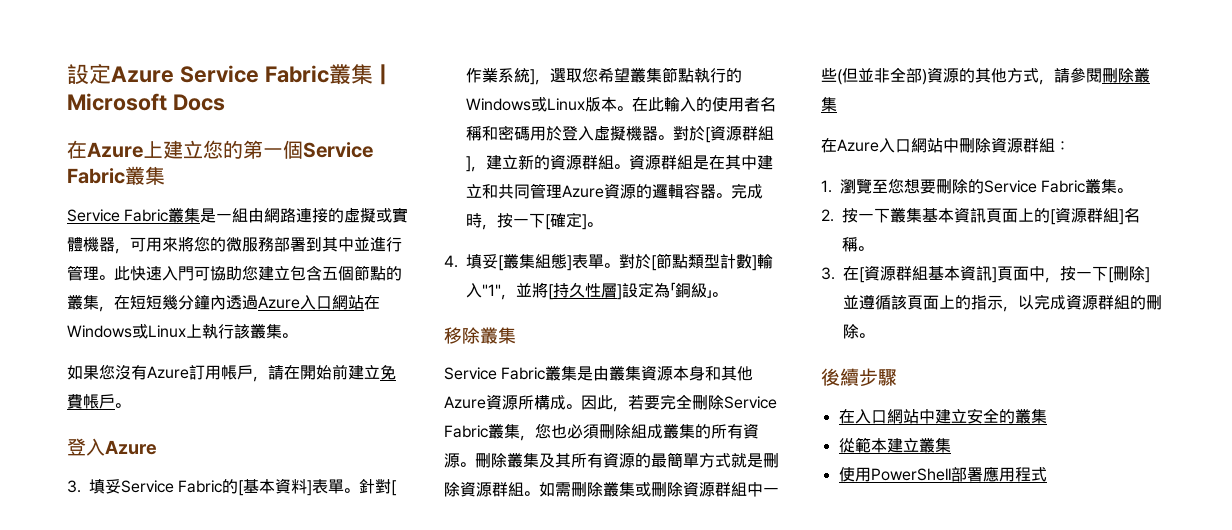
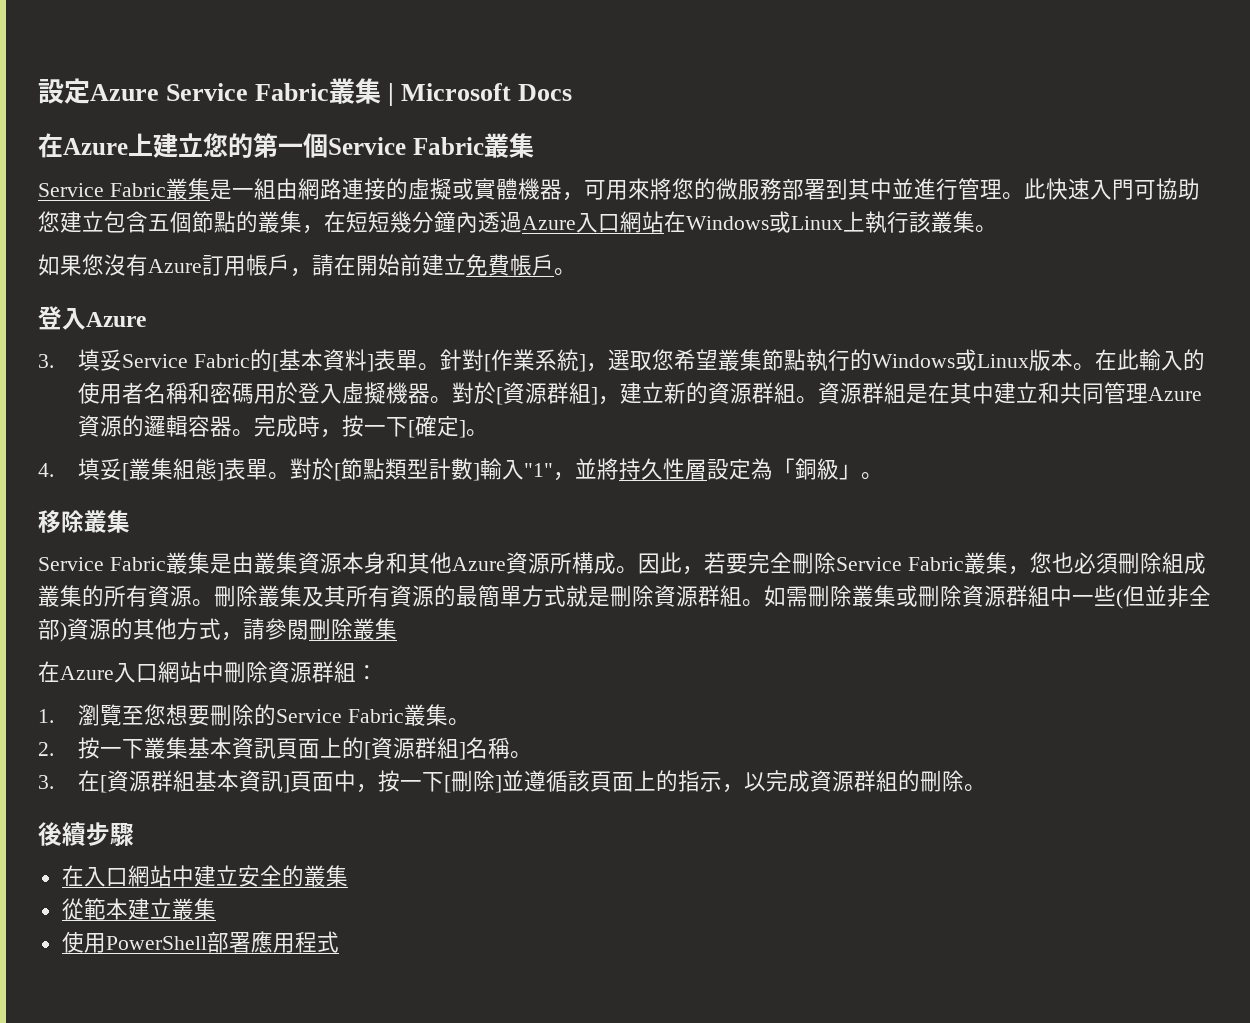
- 對於[節點類型計數]輸入"1"，並將[持久性層]設定為「銅級」。
+ 對於[節點類型計數]輸入"1"，並將持久性層設定為「銅級」。

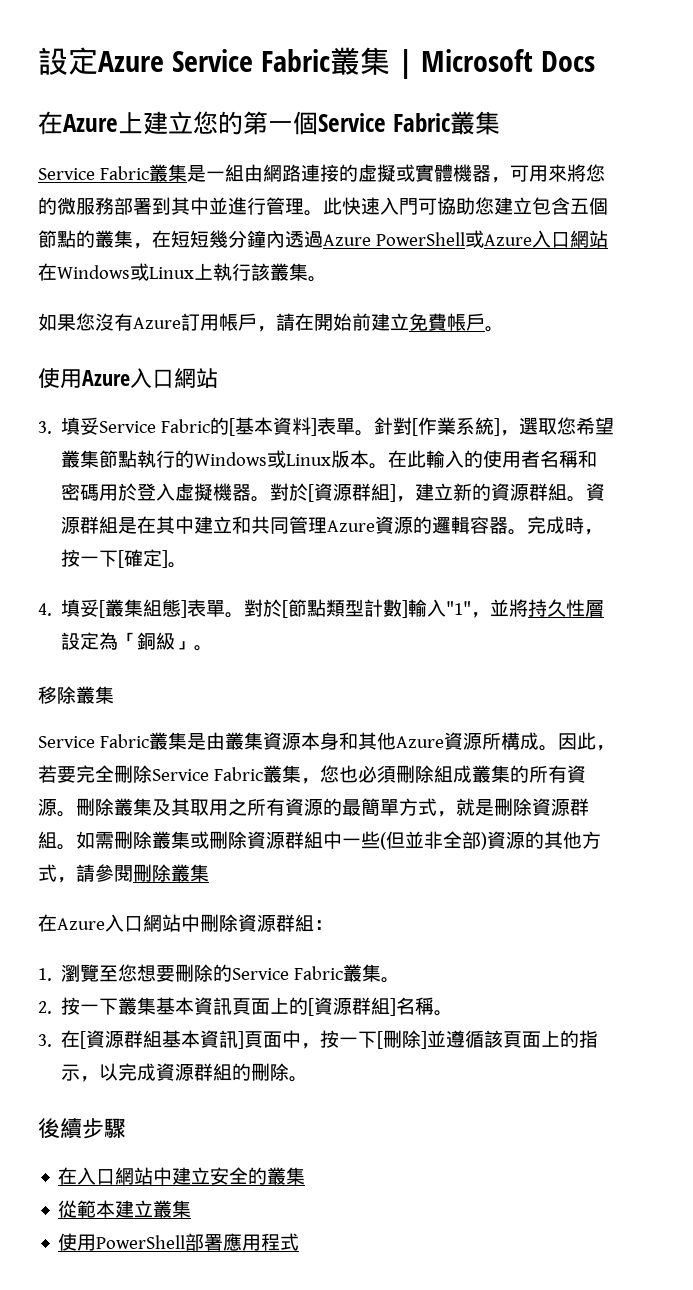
- 此快速入門可協助您建立包含五個節點的叢集，在短短幾分鐘內透過Azure入口網站在Windows或Linux上執行該叢集。
+ 此快速入門可協助您建立包含五個節點的叢集，在短短幾分鐘內透過Azure PowerShell或Azure入口網站在Windows或Linux上執行該叢集。
- 登入Azure
+ 使用Azure入口網站
- 刪除叢集及其所有資源的最簡單方式就是刪除資源群組。
+ 刪除叢集及其取用之所有資源的最簡單方式，就是刪除資源群組。

